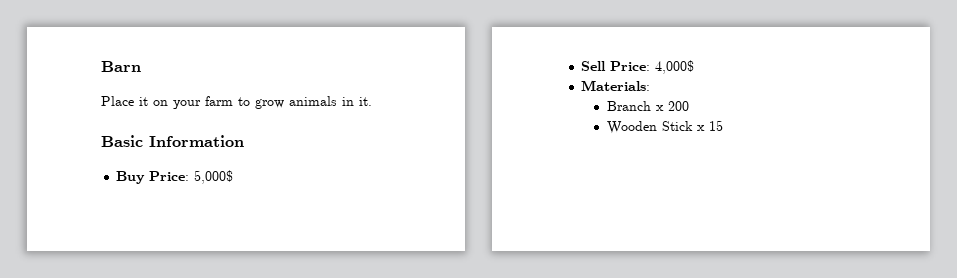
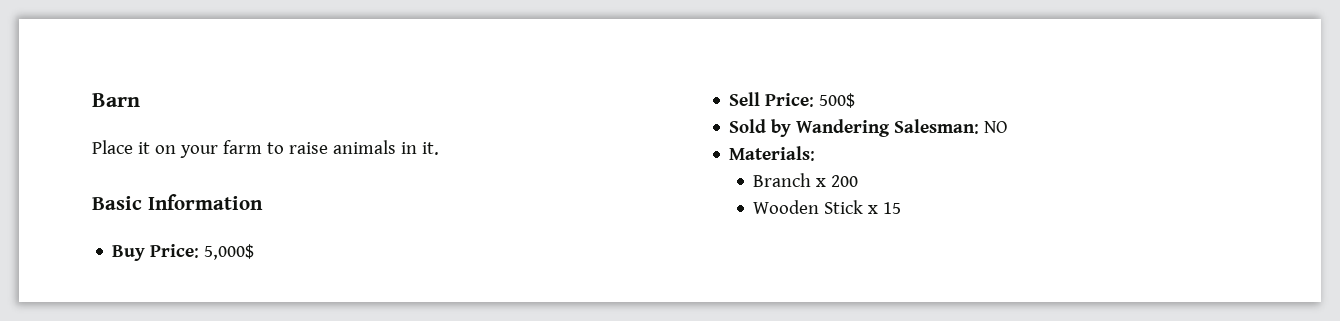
- Place it on your farm to grow animals in it.
+ Place it on your farm to raise animals in it.
- Sell Price: 4,000$
+ Sell Price: 500$
+ Sold by Wandering Salesman: NO

